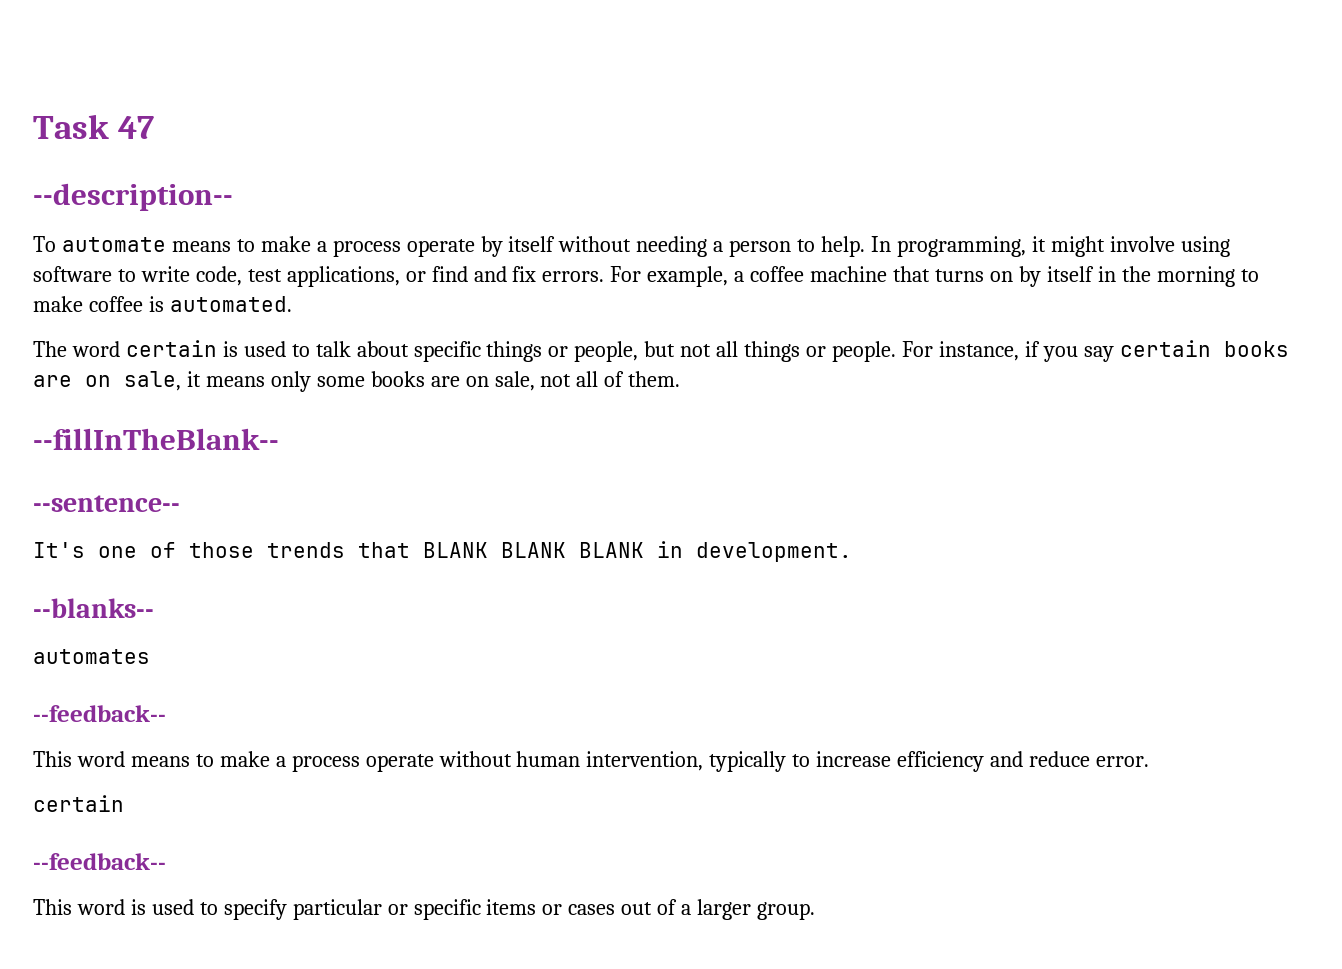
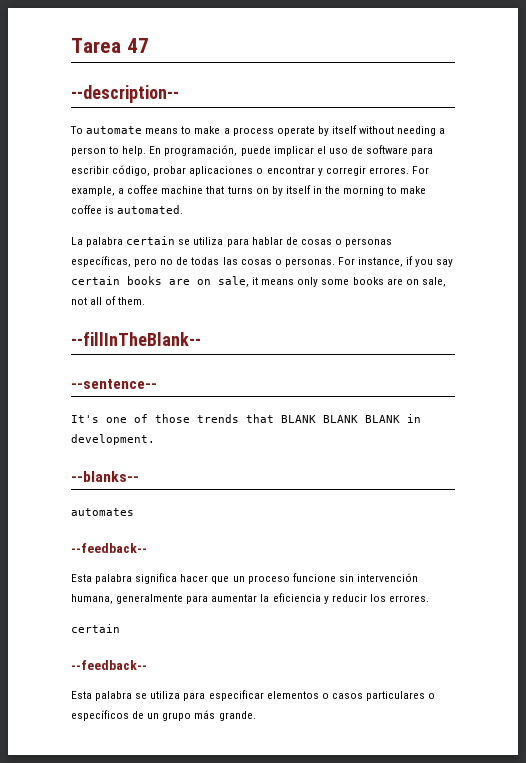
- Task 47
+ Tarea 47
- In programming, it might involve using software to write code, test applications, or find and fix errors.
+ En programación, puede implicar el uso de software para escribir código, probar aplicaciones o encontrar y corregir errores.
- The word certain is used to talk about specific things or people, but not all things or people.
+ La palabra certain se utiliza para hablar de cosas o personas específicas, pero no de todas las cosas o personas.
- This word means to make a process operate without human intervention, typically to increase efficiency and reduce error.
+ Esta palabra significa hacer que un proceso funcione sin intervención humana, generalmente para aumentar la eficiencia y reducir los errores.
  certain
  --feedback--
- This word is used to specify particular or specific items or cases out of a larger group.
+ Esta palabra se utiliza para especificar elementos o casos particulares o específicos de un grupo más grande.

